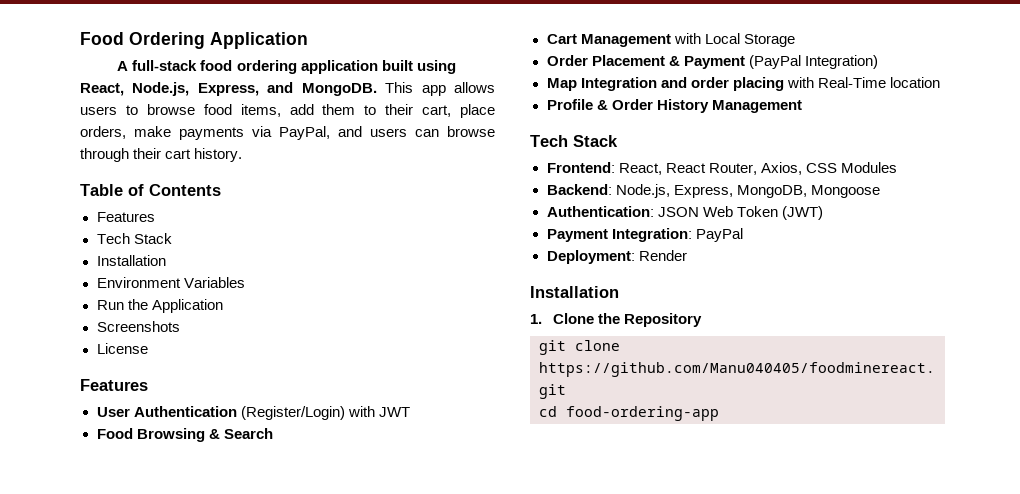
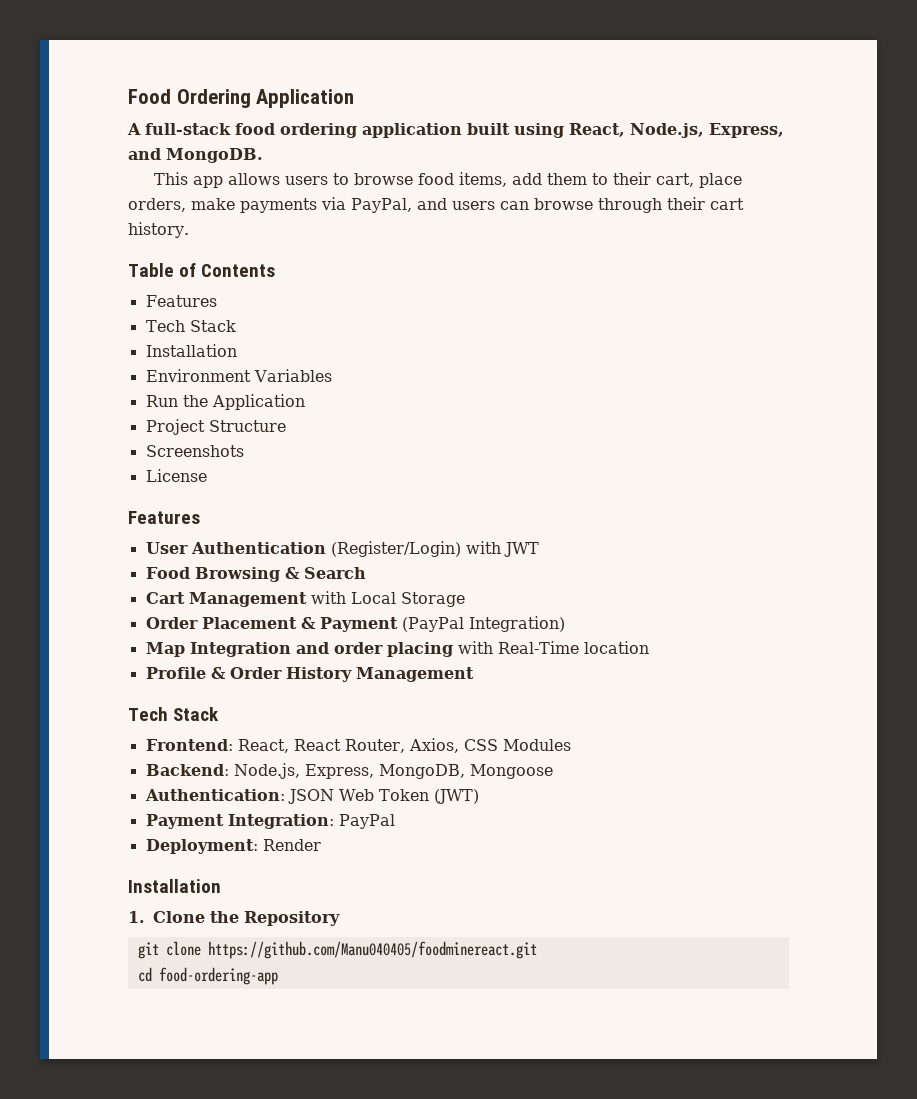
- A full-stack food ordering application built using React, Node.js, Express, and MongoDB. This app allows users to browse food items, add them to their cart, place orders, make payments via PayPal, and users can browse through their cart history.
+ A full-stack food ordering application built using React, Node.js, Express, and MongoDB.
+ This app allows users to browse food items, add them to their cart, place orders, make payments via PayPal, and users can browse through their cart history.
+ Project Structure

